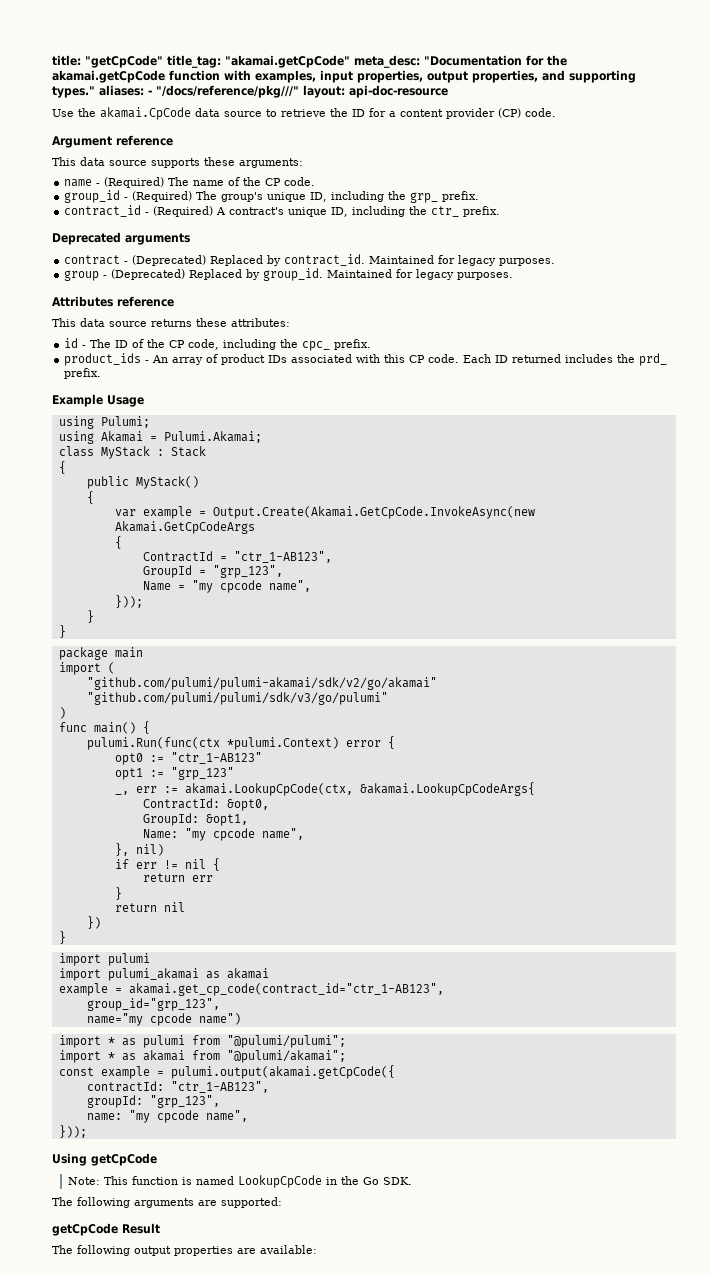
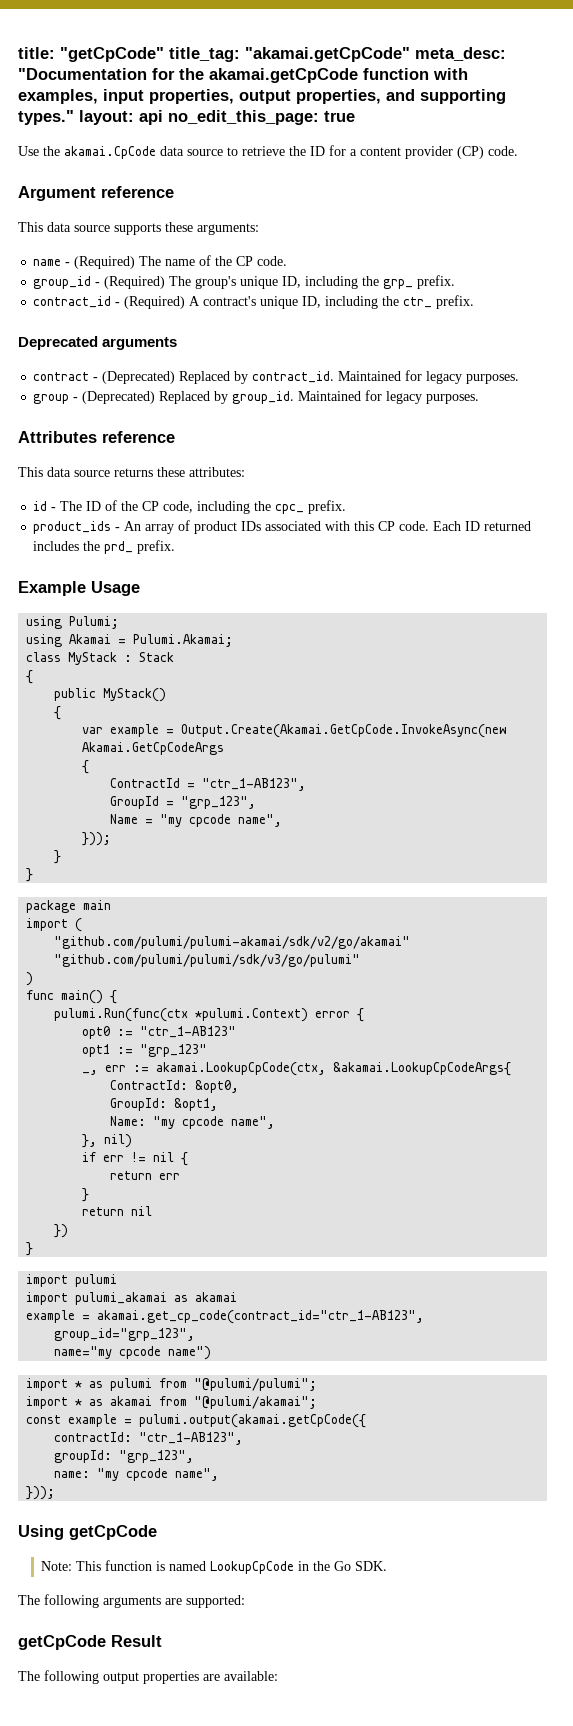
- title: "getCpCode" title_tag: "akamai.getCpCode" meta_desc: "Documentation for the akamai.getCpCode function with examples, input properties, output properties, and supporting types." aliases: - "/docs/reference/pkg///" layout: api-doc-resource
+ title: "getCpCode" title_tag: "akamai.getCpCode" meta_desc: "Documentation for the akamai.getCpCode function with examples, input properties, output properties, and supporting types." layout: api no_edit_this_page: true

